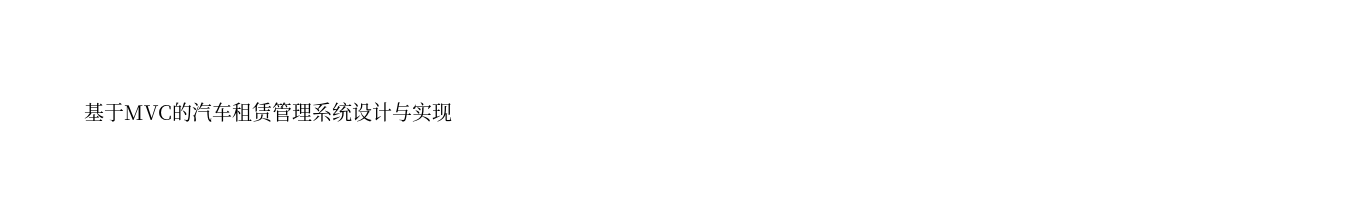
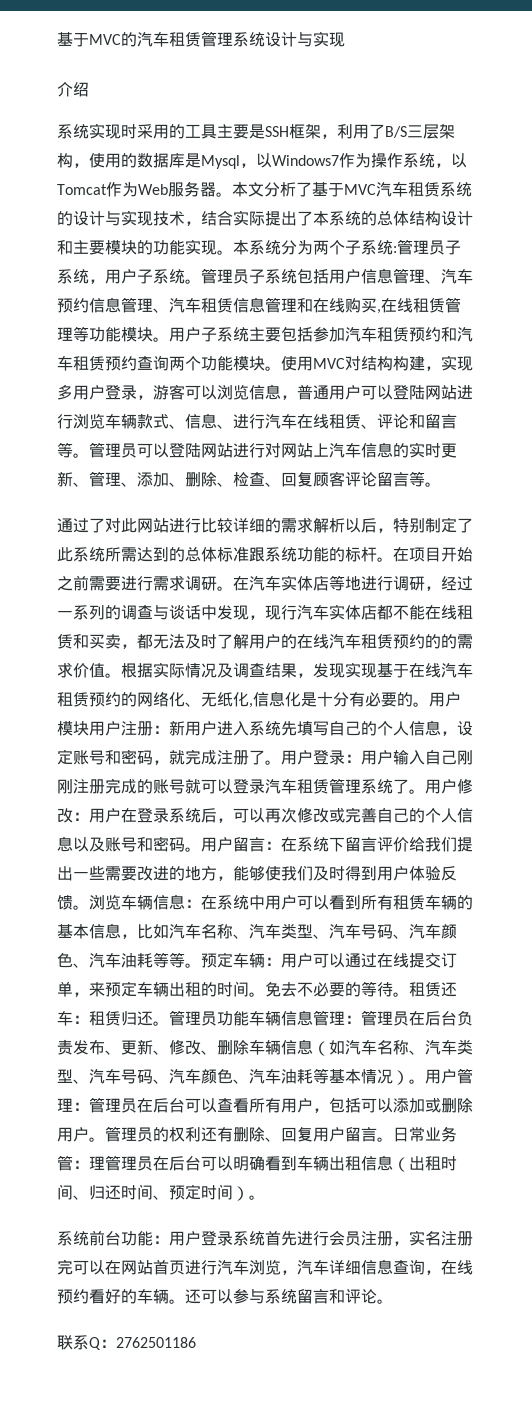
+ 介绍
+ 系统实现时采用的工具主要是SSH框架，利用了B/S三层架构，使用的数据库是Mysql，以Windows7作为操作系统，以Tomcat作为Web服务器。本文分析了基于MVC汽车租赁系统的设计与实现技术，结合实际提出了本系统的总体结构设计和主要模块的功能实现。本系统分为两个子系统:管理员子系统，用户子系统。管理员子系统包括用户信息管理、汽车预约信息管理、汽车租赁信息管理和在线购买,在线租赁管理等功能模块。用户子系统主要包括参加汽车租赁预约和汽车租赁预约查询两个功能模块。使用MVC对结构构建，实现多用户登录，游客可以浏览信息，普通用户可以登陆网站进行浏览车辆款式、信息、进行汽车在线租赁、评论和留言等。管理员可以登陆网站进行对网站上汽车信息的实时更新、管理、添加、删除、检查、回复顾客评论留言等。
+ 通过了对此网站进行比较详细的需求解析以后，特别制定了此系统所需达到的总体标准跟系统功能的标杆。在项目开始之前需要进行需求调研。在汽车实体店等地进行调研，经过一系列的调查与谈话中发现，现行汽车实体店都不能在线租赁和买卖，都无法及时了解用户的在线汽车租赁预约的的需求价值。根据实际情况及调查结果，发现实现基于在线汽车租赁预约的网络化、无纸化,信息化是十分有必要的。用户模块用户注册：新用户进入系统先填写自己的个人信息，设定账号和密码，就完成注册了。用户登录：用户输入自己刚刚注册完成的账号就可以登录汽车租赁管理系统了。用户修改：用户在登录系统后，可以再次修改或完善自己的个人信息以及账号和密码。用户留言：在系统下留言评价给我们提出一些需要改进的地方，能够使我们及时得到用户体验反馈。浏览车辆信息：在系统中用户可以看到所有租赁车辆的基本信息，比如汽车名称、汽车类型、汽车号码、汽车颜色、汽车油耗等等。预定车辆：用户可以通过在线提交订单，来预定车辆出租的时间。免去不必要的等待。租赁还车：租赁归还。管理员功能车辆信息管理：管理员在后台负责发布、更新、修改、删除车辆信息（如汽车名称、汽车类型、汽车号码、汽车颜色、汽车油耗等基本情况）。用户管理：管理员在后台可以查看所有用户，包括可以添加或删除用户。管理员的权利还有删除、回复用户留言。日常业务管：理管理员在后台可以明确看到车辆出租信息（出租时间、归还时间、预定时间）。
+ 系统前台功能：用户登录系统首先进行会员注册，实名注册完可以在网站首页进行汽车浏览，汽车详细信息查询，在线预约看好的车辆。还可以参与系统留言和评论。
+ 联系Q：2762501186

